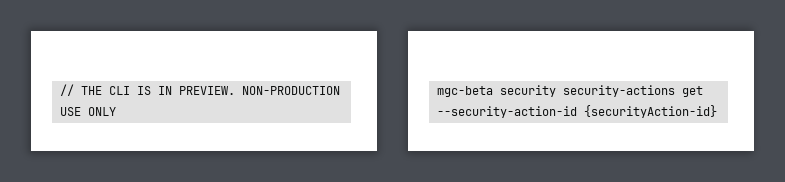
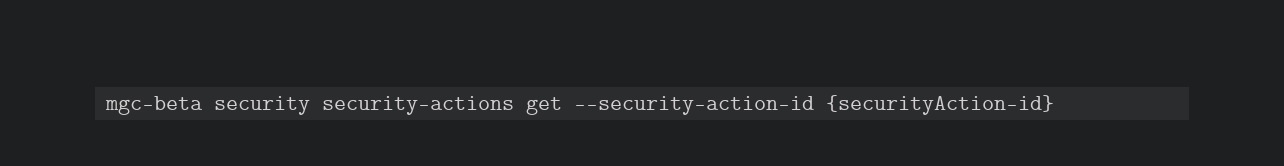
- // THE CLI IS IN PREVIEW. NON-PRODUCTION USE ONLY

